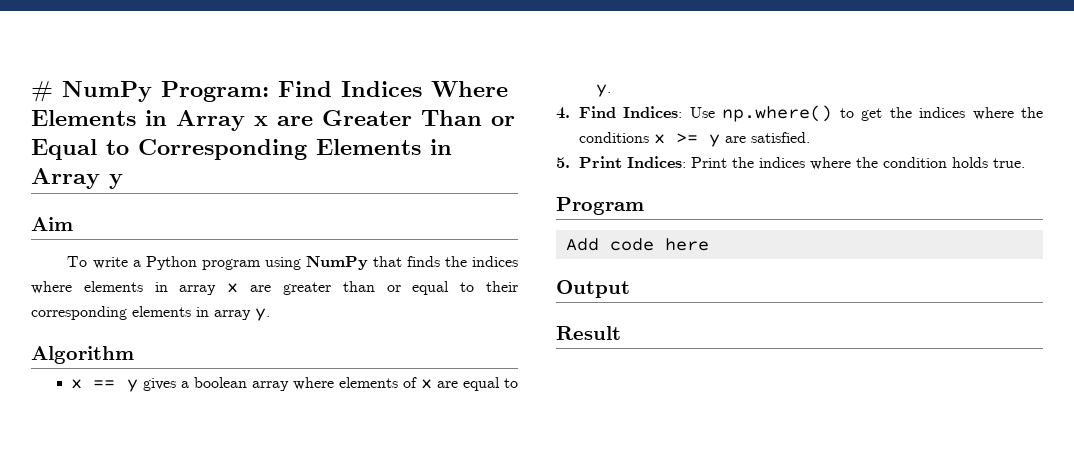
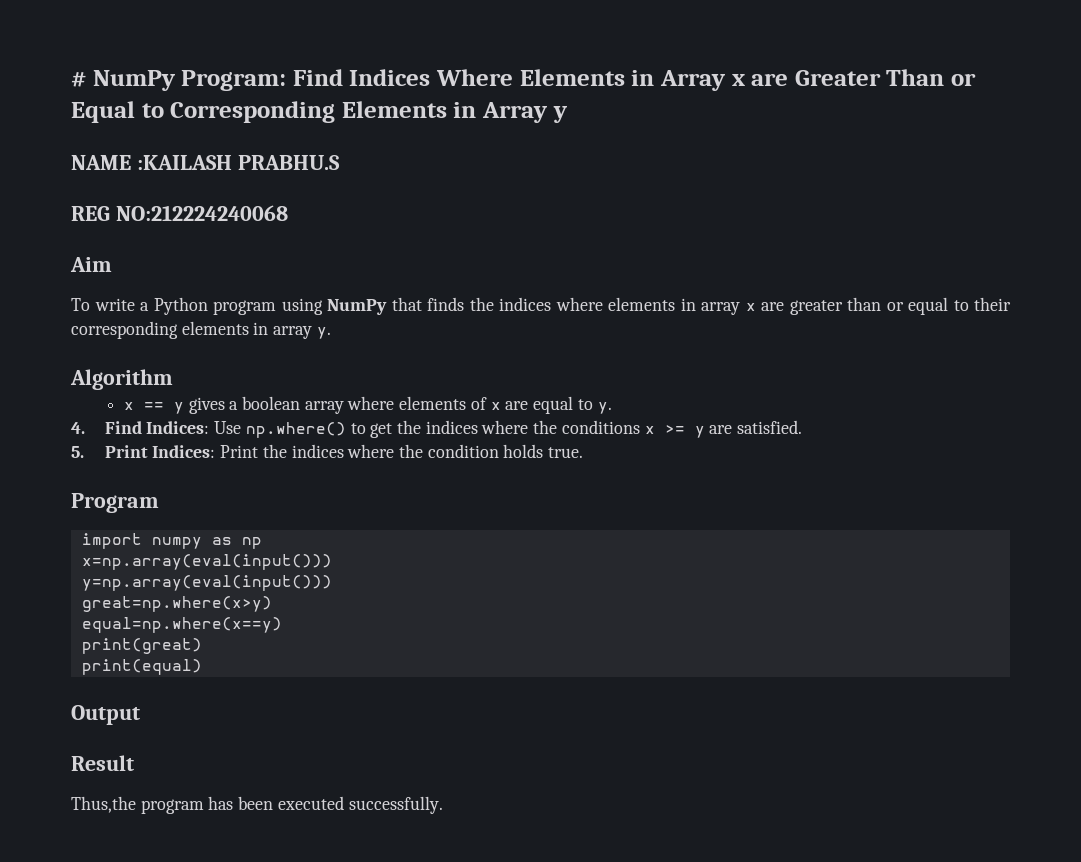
+ NAME :KAILASH PRABHU.S
+ REG NO:212224240068
- Add code here
+ import numpy as np
+ x=np.array(eval(input()))
+ y=np.array(eval(input()))
+ great=np.where(x>y)
+ equal=np.where(x==y)
+ print(great)
+ print(equal)
  Output
  Result
+ Thus,the program has been executed successfully.

